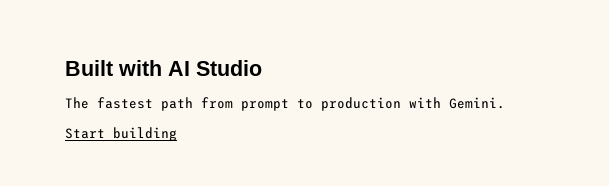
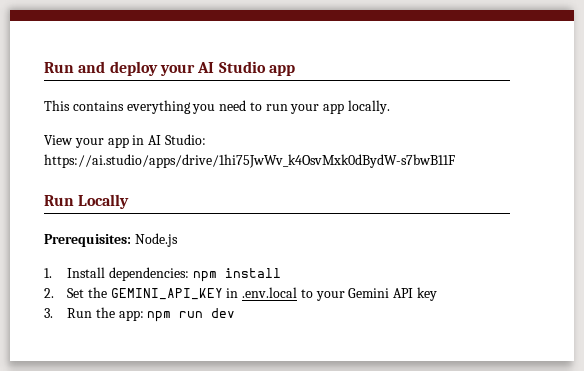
- Built with AI Studio
- The fastest path from prompt to production with Gemini.
- Start building
+ Run and deploy your AI Studio app
+ This contains everything you need to run your app locally.
+ View your app in AI Studio: https://ai.studio/apps/drive/1hi75JwWv_k4OsvMxk0dBydW-s7bwB11F
+ Run Locally
+ Prerequisites: Node.js
+ 1. Install dependencies: npm install
+ 2. Set the GEMINI_API_KEY in .env.local to your Gemini API key
+ 3. Run the app: npm run dev

